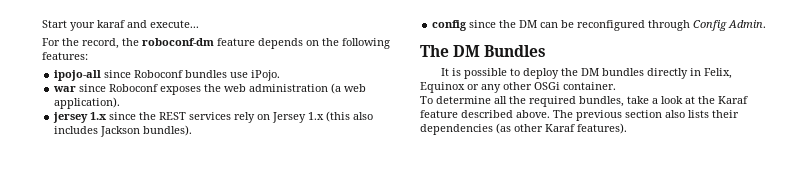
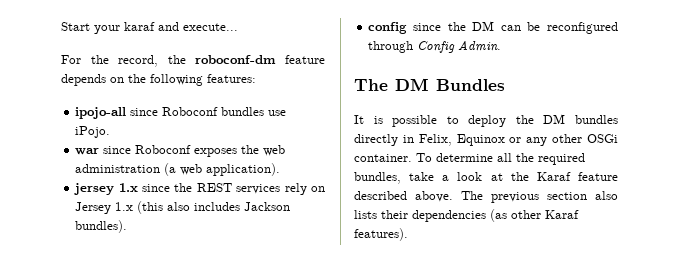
- It is possible to deploy the DM bundles directly in Felix, Equinox or any other OSGi container.
- To determine all the required bundles, take a look at the Karaf feature described above.
+ It is possible to deploy the DM bundles directly in Felix, Equinox or any other OSGi container. To determine all the required bundles, take a look at the Karaf feature described above.

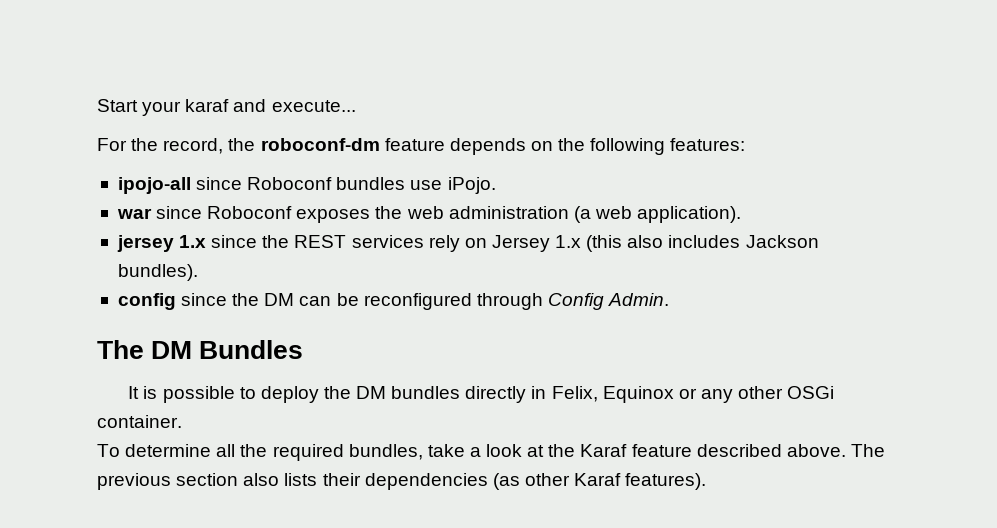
- It is possible to deploy the DM bundles directly in Felix, Equinox or any other OSGi container. To determine all the required bundles, take a look at the Karaf feature described above.
+ It is possible to deploy the DM bundles directly in Felix, Equinox or any other OSGi container.
+ To determine all the required bundles, take a look at the Karaf feature described above.

